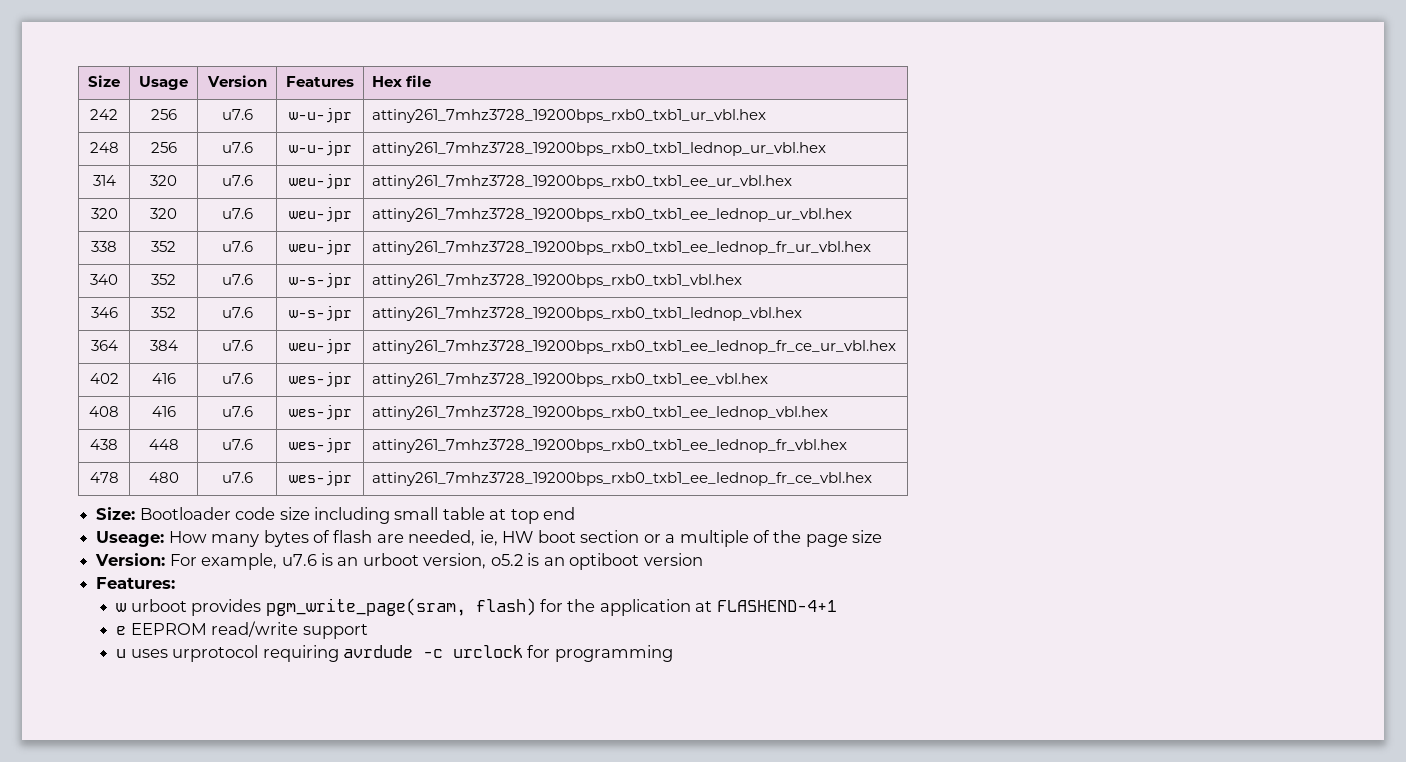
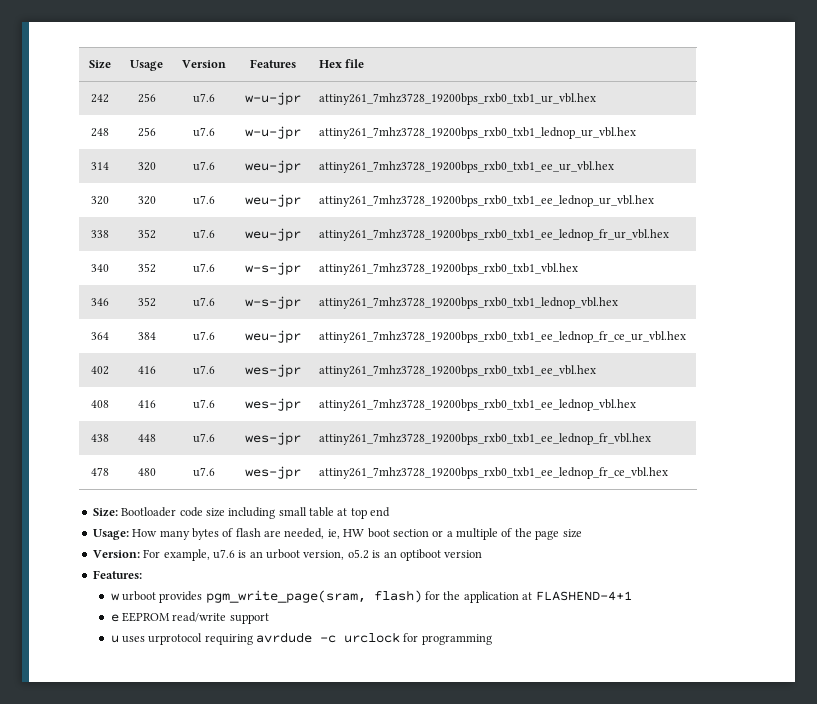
- Useage: How many bytes of flash are needed, ie, HW boot section or a multiple of the page size
+ Usage: How many bytes of flash are needed, ie, HW boot section or a multiple of the page size

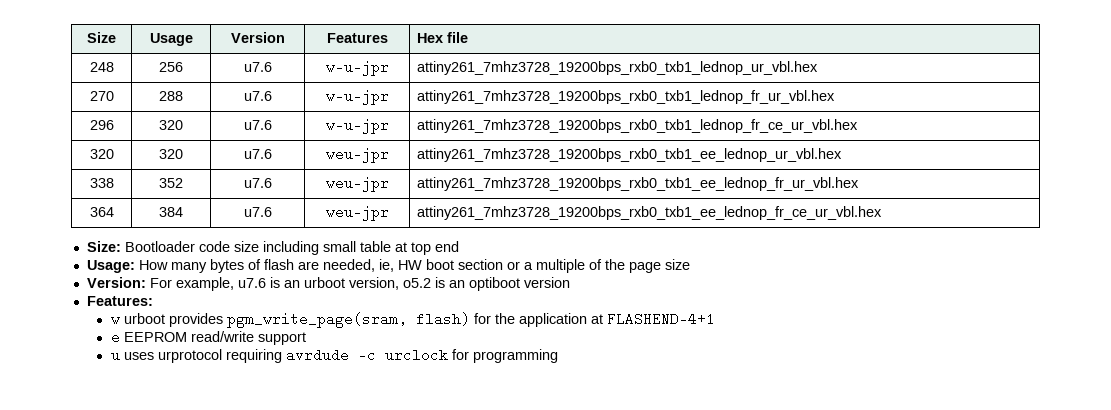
- 242 | 256 | u7.6 | w-u-jpr | attiny261_7mhz3728_19200bps_rxb0_txb1_ur_vbl.hex
- 314 | 320 | u7.6 | weu-jpr | attiny261_7mhz3728_19200bps_rxb0_txb1_ee_ur_vbl.hex
+ 270 | 288 | u7.6 | w-u-jpr | attiny261_7mhz3728_19200bps_rxb0_txb1_lednop_fr_ur_vbl.hex
+ 296 | 320 | u7.6 | w-u-jpr | attiny261_7mhz3728_19200bps_rxb0_txb1_lednop_fr_ce_ur_vbl.hex
- 340 | 352 | u7.6 | w-s-jpr | attiny261_7mhz3728_19200bps_rxb0_txb1_vbl.hex
- 346 | 352 | u7.6 | w-s-jpr | attiny261_7mhz3728_19200bps_rxb0_txb1_lednop_vbl.hex
- 402 | 416 | u7.6 | wes-jpr | attiny261_7mhz3728_19200bps_rxb0_txb1_ee_vbl.hex
- 408 | 416 | u7.6 | wes-jpr | attiny261_7mhz3728_19200bps_rxb0_txb1_ee_lednop_vbl.hex
- 438 | 448 | u7.6 | wes-jpr | attiny261_7mhz3728_19200bps_rxb0_txb1_ee_lednop_fr_vbl.hex
- 478 | 480 | u7.6 | wes-jpr | attiny261_7mhz3728_19200bps_rxb0_txb1_ee_lednop_fr_ce_vbl.hex

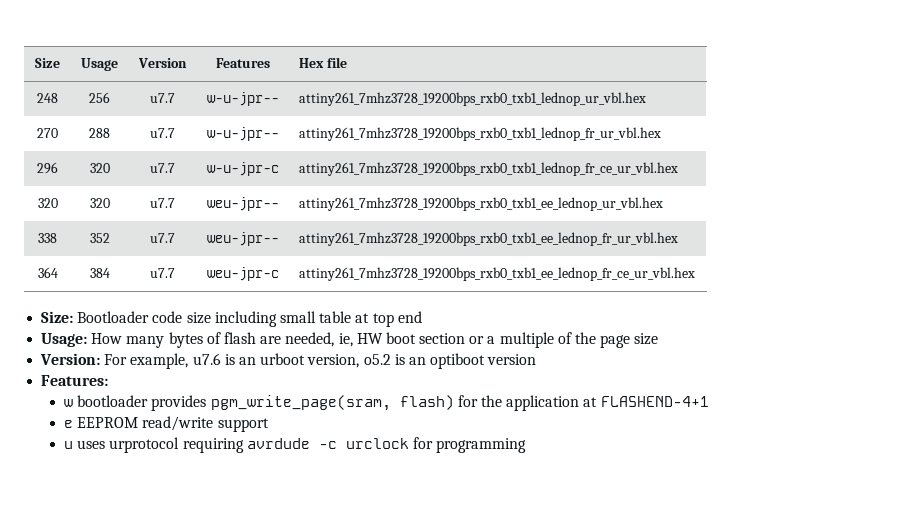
- 248 | 256 | u7.6 | w-u-jpr | attiny261_7mhz3728_19200bps_rxb0_txb1_lednop_ur_vbl.hex
+ 248 | 256 | u7.7 | w-u-jpr-- | attiny261_7mhz3728_19200bps_rxb0_txb1_lednop_ur_vbl.hex
- 270 | 288 | u7.6 | w-u-jpr | attiny261_7mhz3728_19200bps_rxb0_txb1_lednop_fr_ur_vbl.hex
+ 270 | 288 | u7.7 | w-u-jpr-- | attiny261_7mhz3728_19200bps_rxb0_txb1_lednop_fr_ur_vbl.hex
- 296 | 320 | u7.6 | w-u-jpr | attiny261_7mhz3728_19200bps_rxb0_txb1_lednop_fr_ce_ur_vbl.hex
+ 296 | 320 | u7.7 | w-u-jpr-c | attiny261_7mhz3728_19200bps_rxb0_txb1_lednop_fr_ce_ur_vbl.hex
- 320 | 320 | u7.6 | weu-jpr | attiny261_7mhz3728_19200bps_rxb0_txb1_ee_lednop_ur_vbl.hex
+ 320 | 320 | u7.7 | weu-jpr-- | attiny261_7mhz3728_19200bps_rxb0_txb1_ee_lednop_ur_vbl.hex
- 338 | 352 | u7.6 | weu-jpr | attiny261_7mhz3728_19200bps_rxb0_txb1_ee_lednop_fr_ur_vbl.hex
+ 338 | 352 | u7.7 | weu-jpr-- | attiny261_7mhz3728_19200bps_rxb0_txb1_ee_lednop_fr_ur_vbl.hex
- 364 | 384 | u7.6 | weu-jpr | attiny261_7mhz3728_19200bps_rxb0_txb1_ee_lednop_fr_ce_ur_vbl.hex
+ 364 | 384 | u7.7 | weu-jpr-c | attiny261_7mhz3728_19200bps_rxb0_txb1_ee_lednop_fr_ce_ur_vbl.hex
- w urboot provides pgm_write_page(sram, flash) for the application at FLASHEND-4+1
+ w bootloader provides pgm_write_page(sram, flash) for the application at FLASHEND-4+1

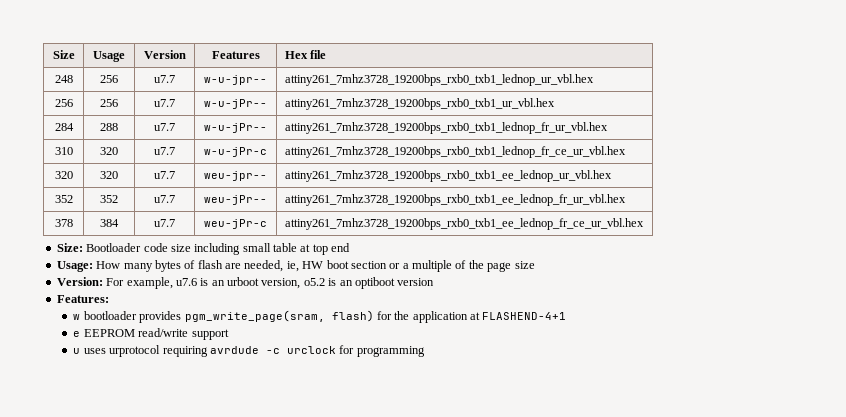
- 270 | 288 | u7.7 | w-u-jpr-- | attiny261_7mhz3728_19200bps_rxb0_txb1_lednop_fr_ur_vbl.hex
+ 256 | 256 | u7.7 | w-u-jPr-- | attiny261_7mhz3728_19200bps_rxb0_txb1_ur_vbl.hex
+ 284 | 288 | u7.7 | w-u-jPr-- | attiny261_7mhz3728_19200bps_rxb0_txb1_lednop_fr_ur_vbl.hex
- 296 | 320 | u7.7 | w-u-jpr-c | attiny261_7mhz3728_19200bps_rxb0_txb1_lednop_fr_ce_ur_vbl.hex
+ 310 | 320 | u7.7 | w-u-jPr-c | attiny261_7mhz3728_19200bps_rxb0_txb1_lednop_fr_ce_ur_vbl.hex
- 338 | 352 | u7.7 | weu-jpr-- | attiny261_7mhz3728_19200bps_rxb0_txb1_ee_lednop_fr_ur_vbl.hex
+ 352 | 352 | u7.7 | weu-jPr-- | attiny261_7mhz3728_19200bps_rxb0_txb1_ee_lednop_fr_ur_vbl.hex
- 364 | 384 | u7.7 | weu-jpr-c | attiny261_7mhz3728_19200bps_rxb0_txb1_ee_lednop_fr_ce_ur_vbl.hex
+ 378 | 384 | u7.7 | weu-jPr-c | attiny261_7mhz3728_19200bps_rxb0_txb1_ee_lednop_fr_ce_ur_vbl.hex

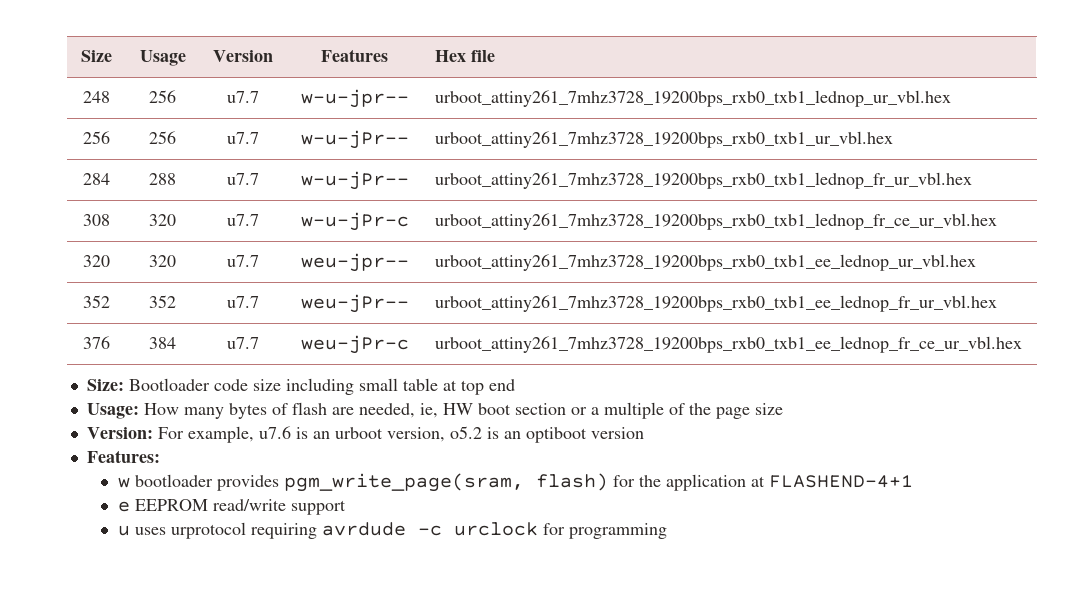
- 248 | 256 | u7.7 | w-u-jpr-- | attiny261_7mhz3728_19200bps_rxb0_txb1_lednop_ur_vbl.hex
+ 248 | 256 | u7.7 | w-u-jpr-- | urboot_attiny261_7mhz3728_19200bps_rxb0_txb1_lednop_ur_vbl.hex
- 256 | 256 | u7.7 | w-u-jPr-- | attiny261_7mhz3728_19200bps_rxb0_txb1_ur_vbl.hex
+ 256 | 256 | u7.7 | w-u-jPr-- | urboot_attiny261_7mhz3728_19200bps_rxb0_txb1_ur_vbl.hex
- 284 | 288 | u7.7 | w-u-jPr-- | attiny261_7mhz3728_19200bps_rxb0_txb1_lednop_fr_ur_vbl.hex
- 310 | 320 | u7.7 | w-u-jPr-c | attiny261_7mhz3728_19200bps_rxb0_txb1_lednop_fr_ce_ur_vbl.hex
+ 284 | 288 | u7.7 | w-u-jPr-- | urboot_attiny261_7mhz3728_19200bps_rxb0_txb1_lednop_fr_ur_vbl.hex
+ 308 | 320 | u7.7 | w-u-jPr-c | urboot_attiny261_7mhz3728_19200bps_rxb0_txb1_lednop_fr_ce_ur_vbl.hex
- 320 | 320 | u7.7 | weu-jpr-- | attiny261_7mhz3728_19200bps_rxb0_txb1_ee_lednop_ur_vbl.hex
+ 320 | 320 | u7.7 | weu-jpr-- | urboot_attiny261_7mhz3728_19200bps_rxb0_txb1_ee_lednop_ur_vbl.hex
- 352 | 352 | u7.7 | weu-jPr-- | attiny261_7mhz3728_19200bps_rxb0_txb1_ee_lednop_fr_ur_vbl.hex
- 378 | 384 | u7.7 | weu-jPr-c | attiny261_7mhz3728_19200bps_rxb0_txb1_ee_lednop_fr_ce_ur_vbl.hex
+ 352 | 352 | u7.7 | weu-jPr-- | urboot_attiny261_7mhz3728_19200bps_rxb0_txb1_ee_lednop_fr_ur_vbl.hex
+ 376 | 384 | u7.7 | weu-jPr-c | urboot_attiny261_7mhz3728_19200bps_rxb0_txb1_ee_lednop_fr_ce_ur_vbl.hex

